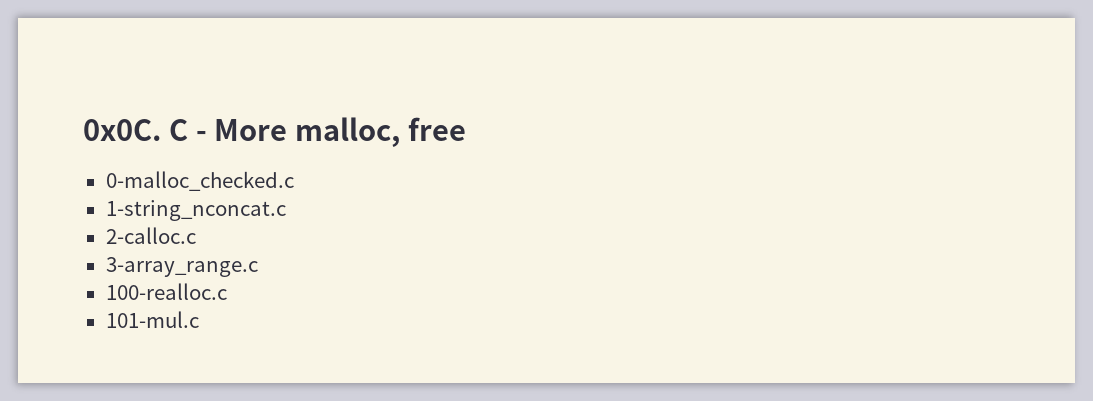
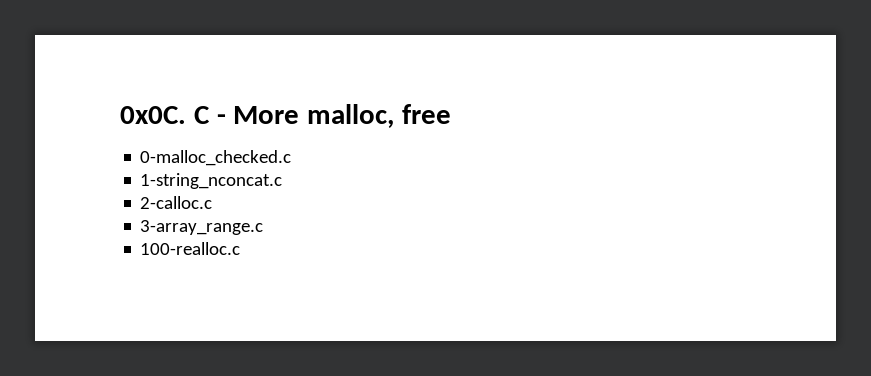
- 101-mul.c

